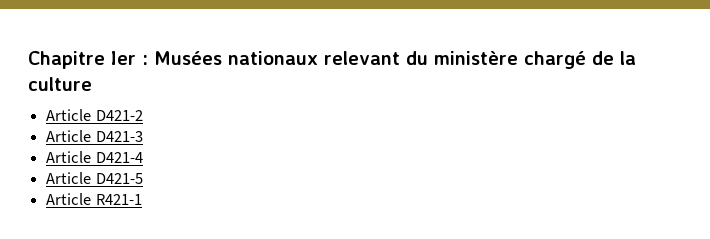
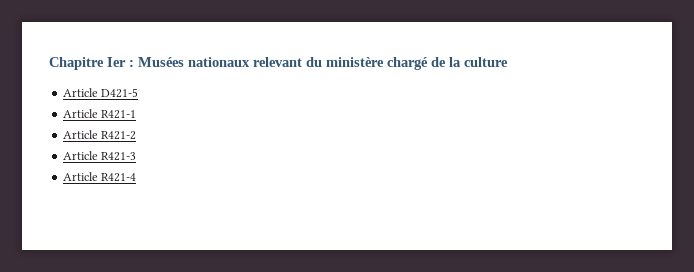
- Article D421-2
- Article D421-3
- Article D421-4
  Article D421-5
  Article R421-1
+ Article R421-2
+ Article R421-3
+ Article R421-4

